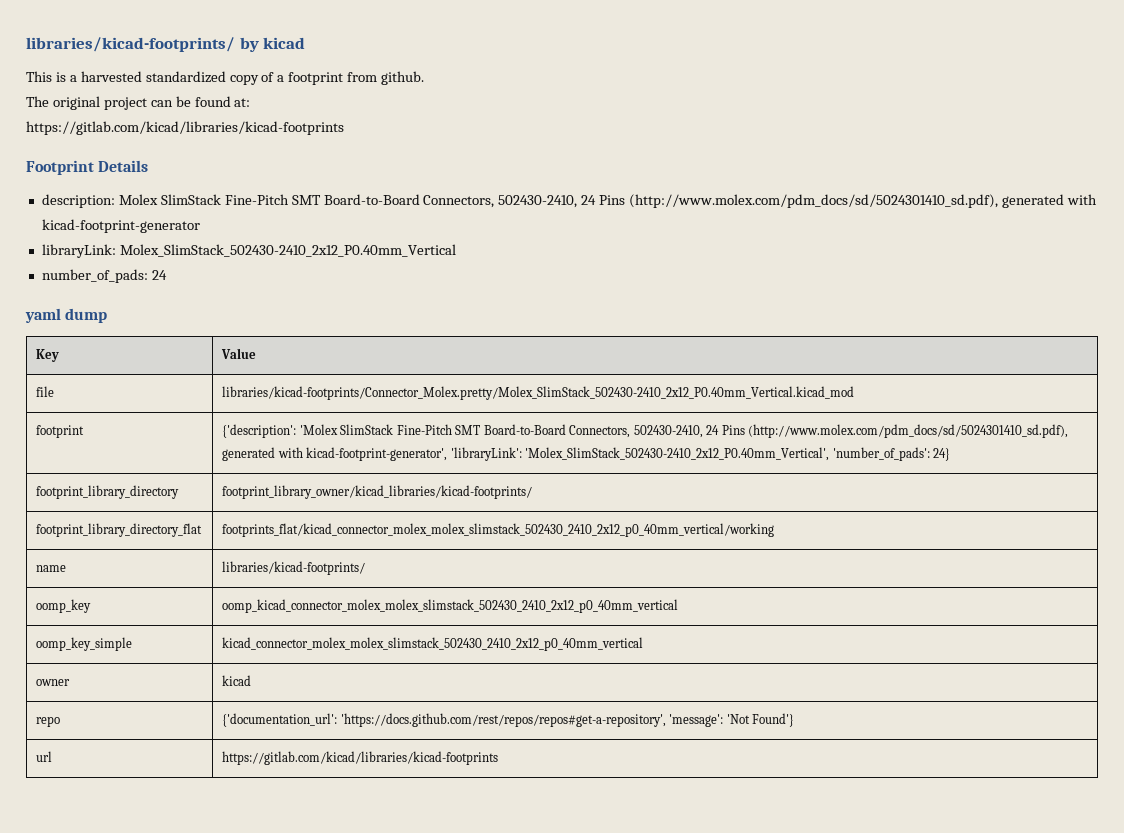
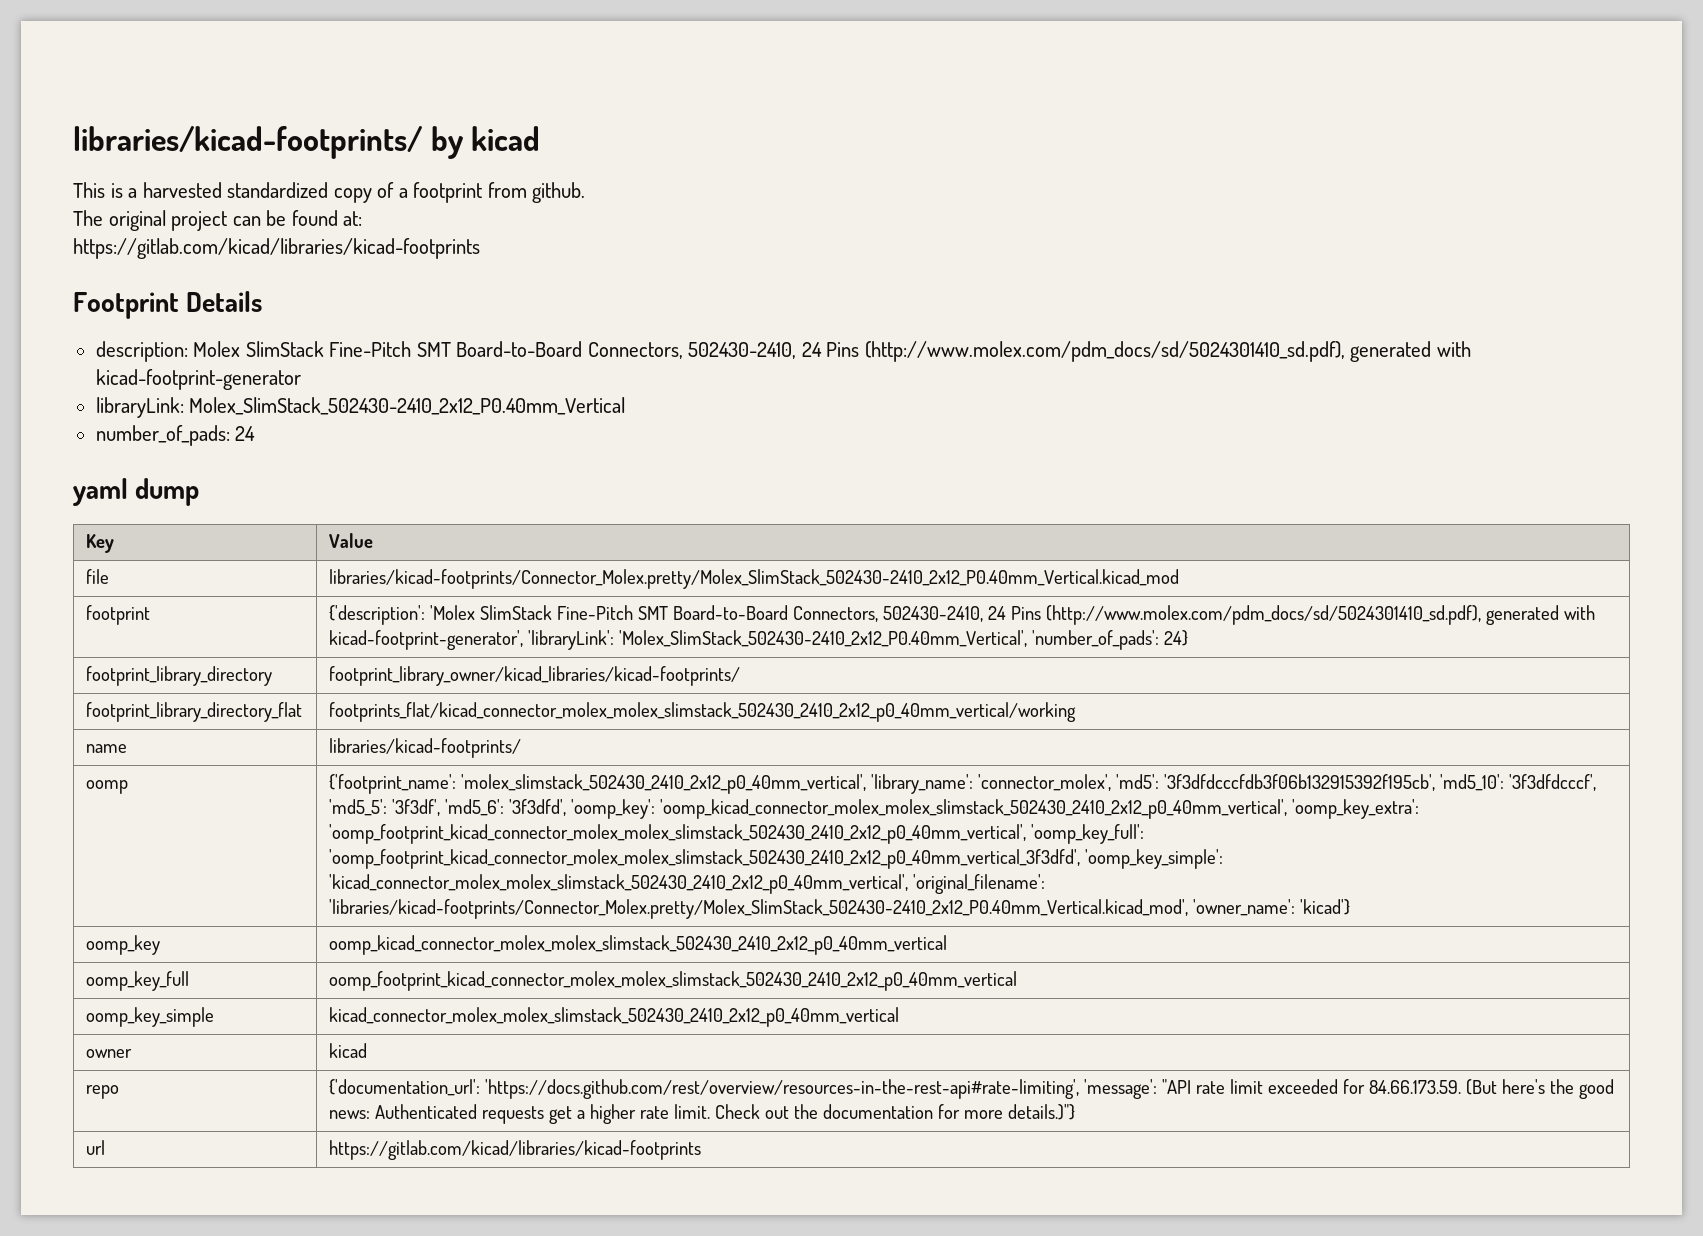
+ oomp | {'footprint_name': 'molex_slimstack_502430_2410_2x12_p0_40mm_vertical', 'library_name': 'connector_molex', 'md5': '3f3dfdcccfdb3f06b132915392f195cb', 'md5_10': '3f3dfdcccf', 'md5_5': '3f3df', 'md5_6': '3f3dfd', 'oomp_key': 'oomp_kicad_connector_molex_molex_slimstack_502430_2410_2x12_p0_40mm_vertical', 'oomp_key_extra': 'oomp_footprint_kicad_connector_molex_molex_slimstack_502430_2410_2x12_p0_40mm_vertical', 'oomp_key_full': 'oomp_footprint_kicad_connector_molex_molex_slimstack_502430_2410_2x12_p0_40mm_vertical_3f3dfd', 'oomp_key_simple': 'kicad_connector_molex_molex_slimstack_502430_2410_2x12_p0_40mm_vertical', 'original_filename': 'libraries/kicad-footprints/Connector_Molex.pretty/Molex_SlimStack_502430-2410_2x12_P0.40mm_Vertical.kicad_mod', 'owner_name': 'kicad'}
+ oomp_key_full | oomp_footprint_kicad_connector_molex_molex_slimstack_502430_2410_2x12_p0_40mm_vertical
- repo | {'documentation_url': 'https://docs.github.com/rest/repos/repos#get-a-repository', 'message': 'Not Found'}
+ repo | {'documentation_url': 'https://docs.github.com/rest/overview/resources-in-the-rest-api#rate-limiting', 'message': "API rate limit exceeded for 84.66.173.59. (But here's the good news: Authenticated requests get a higher rate limit. Check out the documentation for more details.)"}

